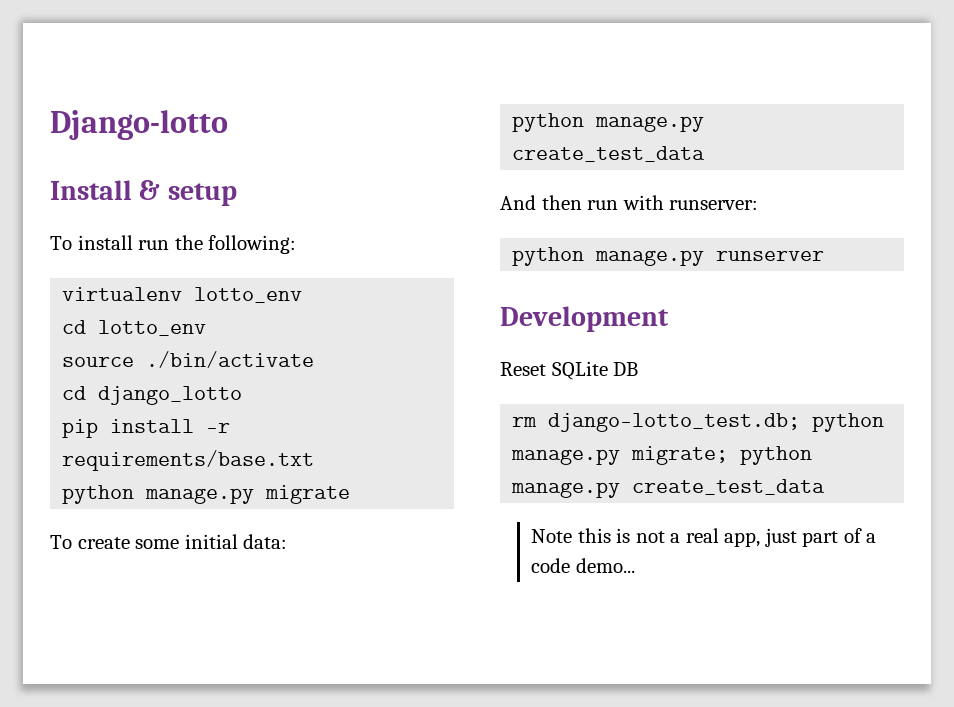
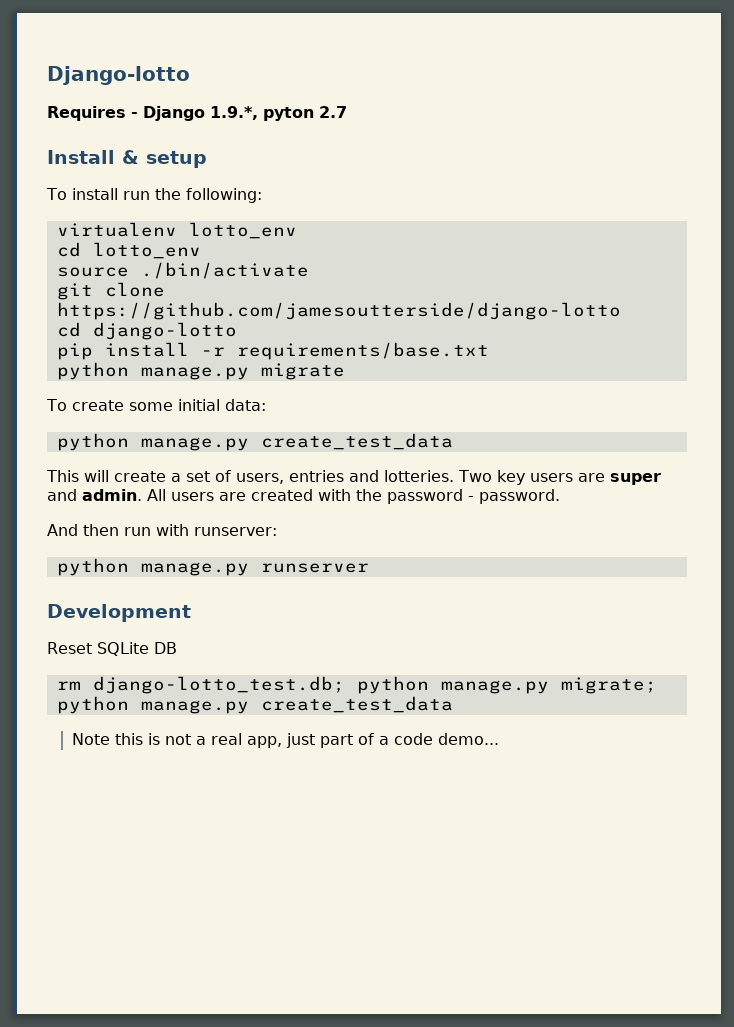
+ Requires - Django 1.9.*, pyton 2.7
- cd django_lotto
+ git clone https://github.com/jamesoutterside/django-lotto
+ cd django-lotto
+ This will create a set of users, entries and lotteries. Two key users are super and admin. All users are created with the password - password.

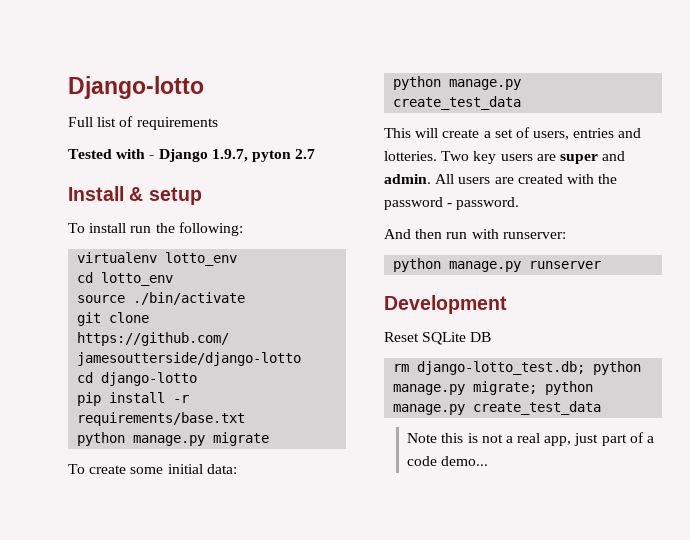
- Requires - Django 1.9.*, pyton 2.7
+ Full list of requirements
+ Tested with - Django 1.9.7, pyton 2.7

